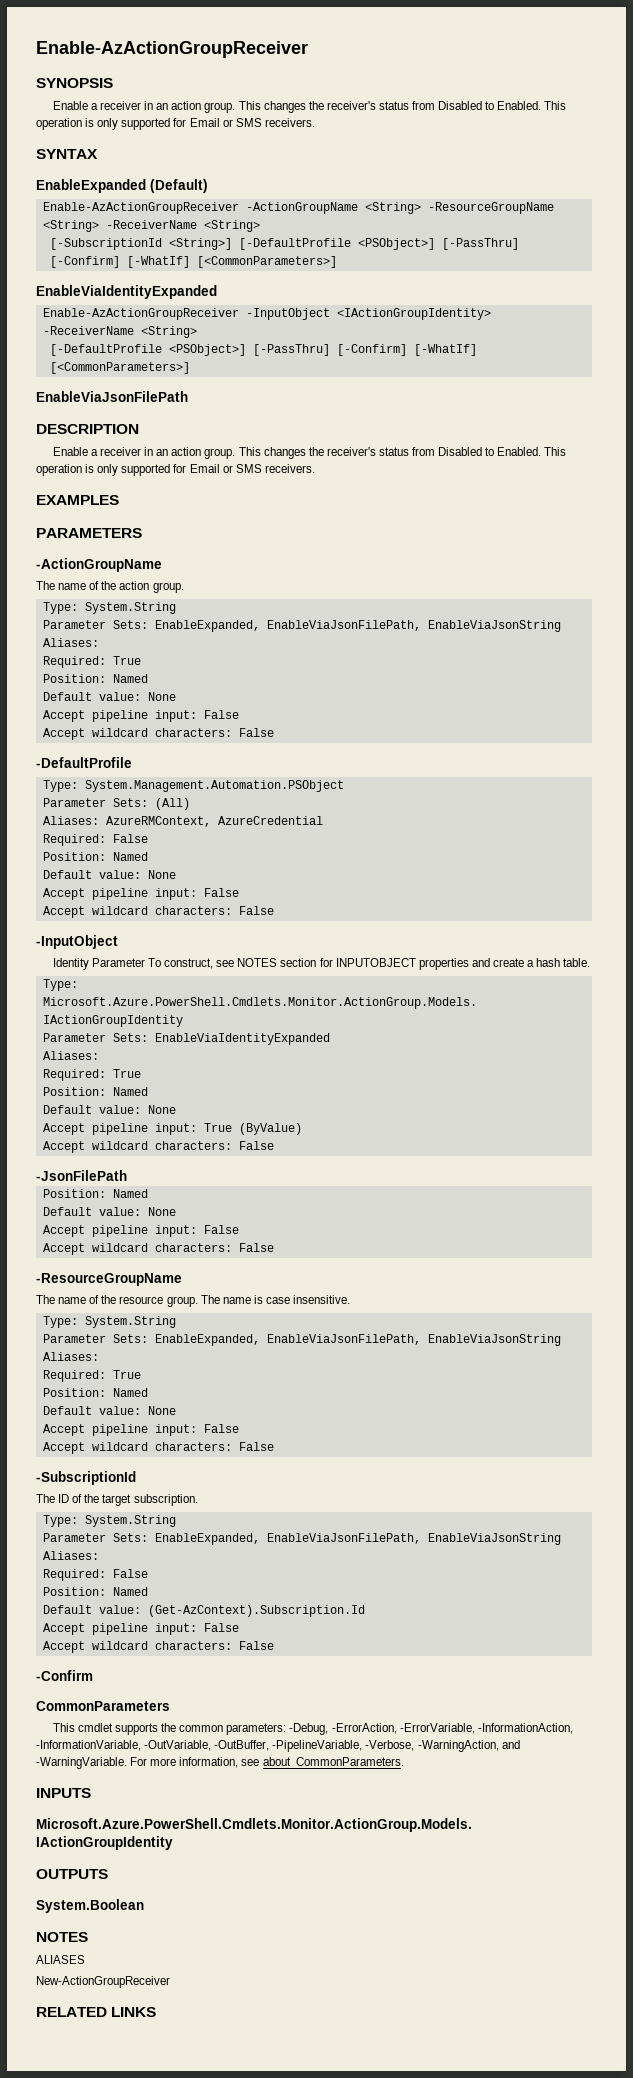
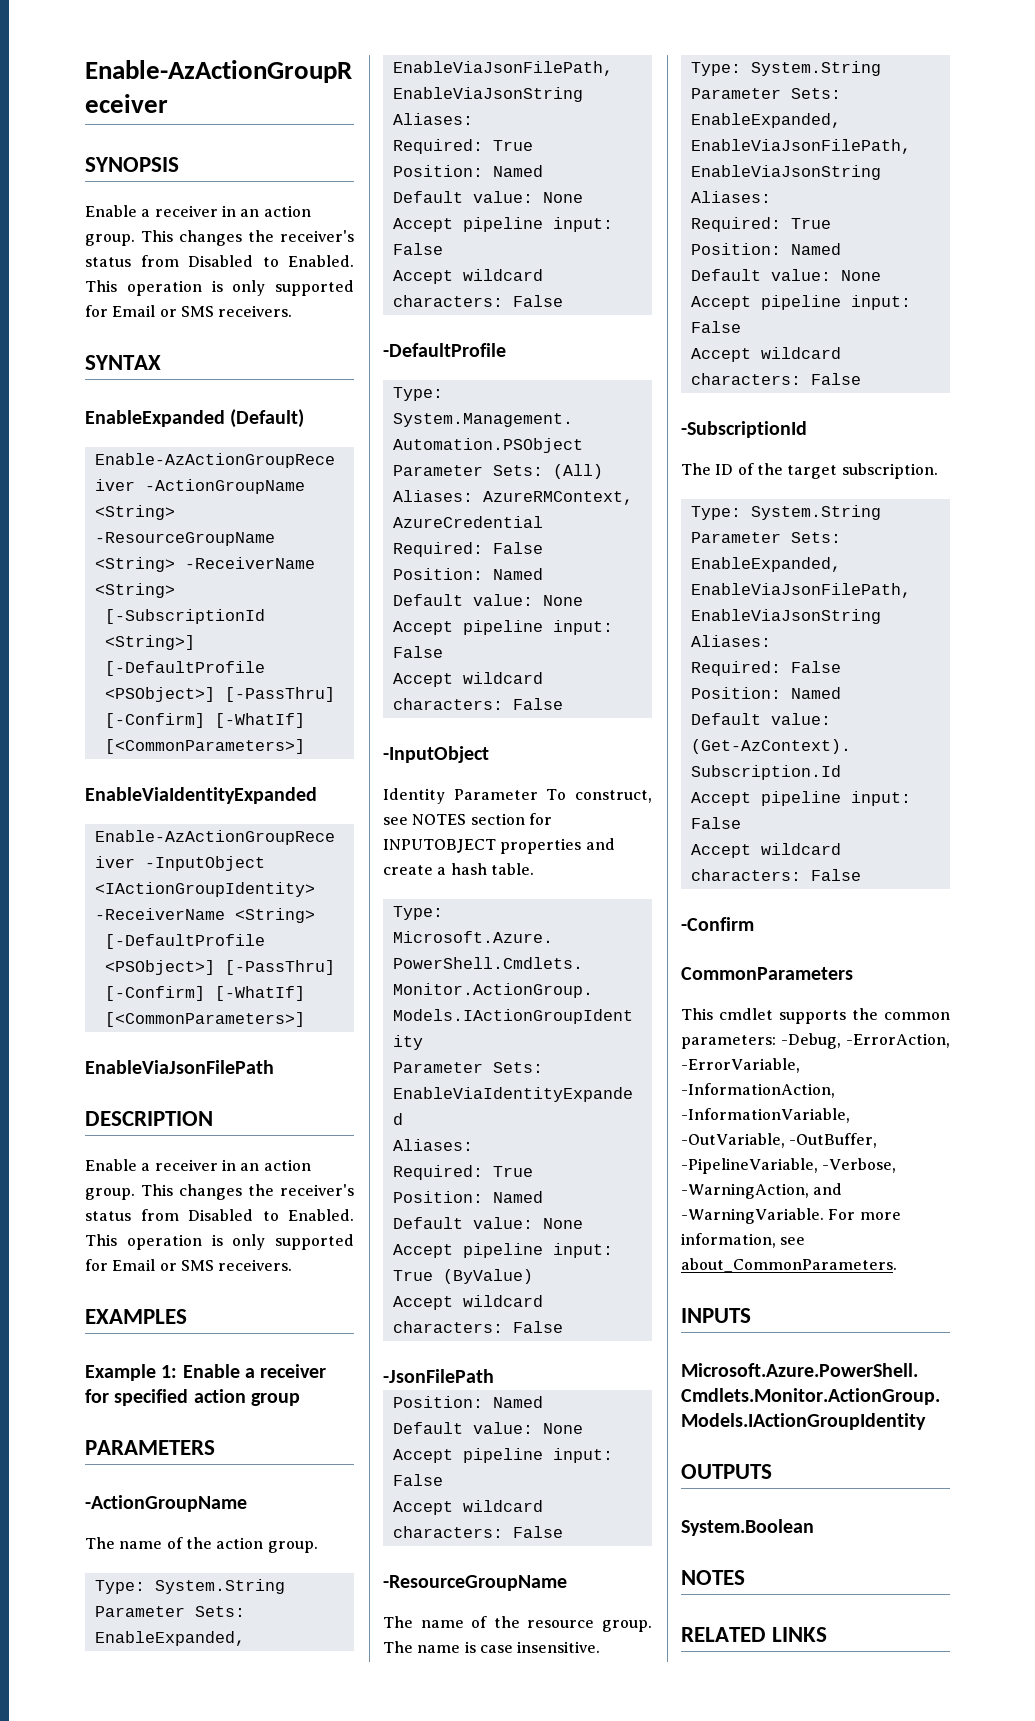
+ Example 1: Enable a receiver for specified action group
- ALIASES
- New-ActionGroupReceiver

